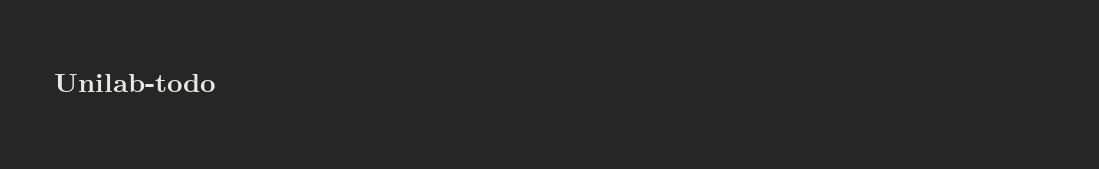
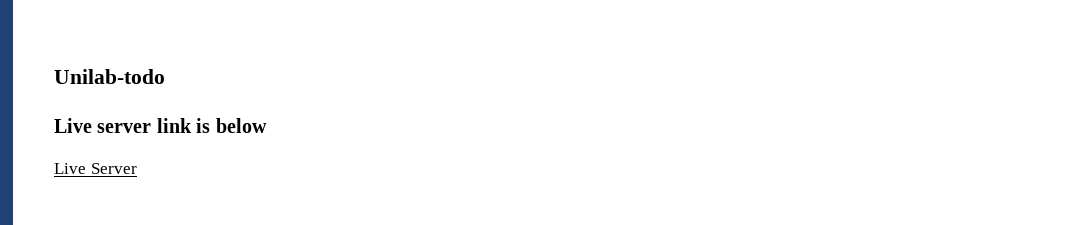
+ Live server link is below
+ Live Server

